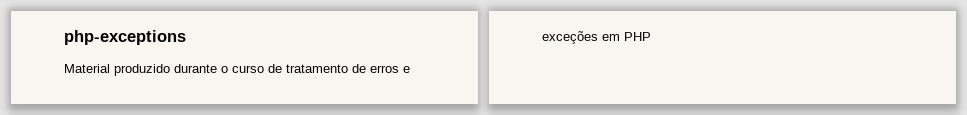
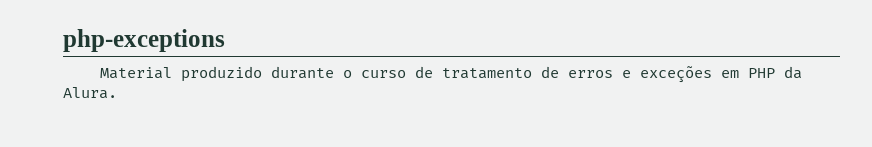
- Material produzido durante o curso de tratamento de erros e exceções em PHP
+ Material produzido durante o curso de tratamento de erros e exceções em PHP da Alura.

